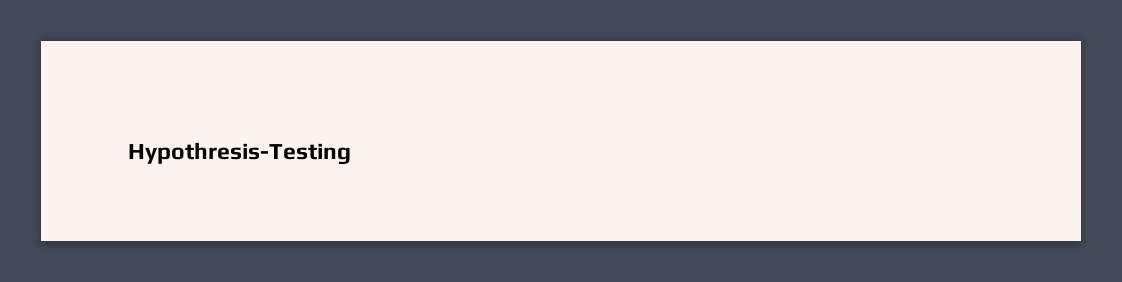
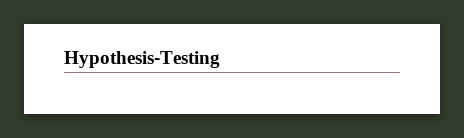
- Hypothresis-Testing
+ Hypothesis-Testing

